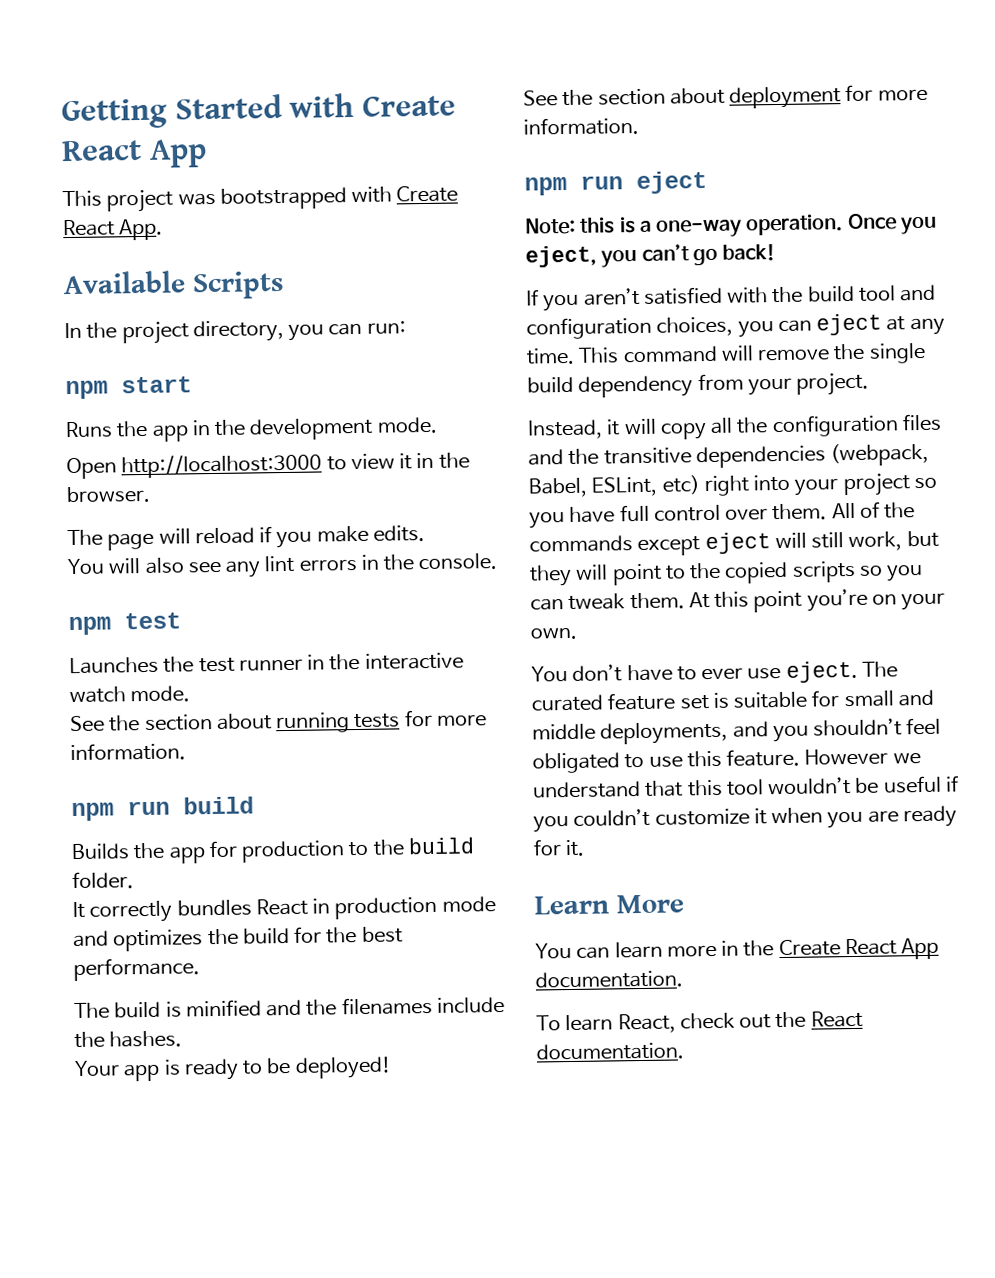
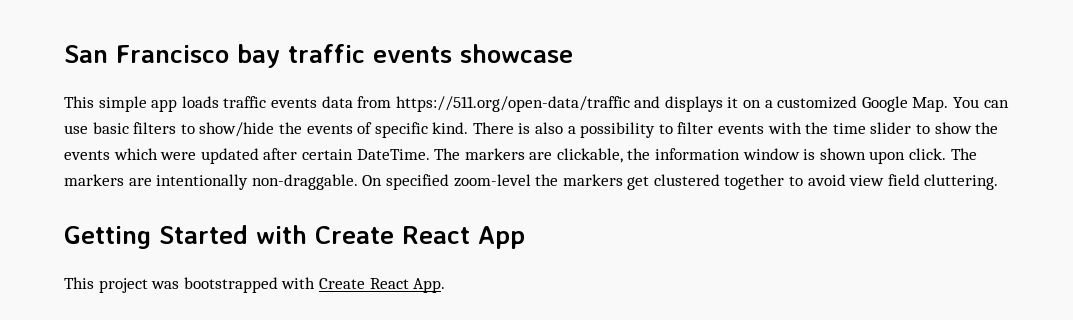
+ San Francisco bay traffic events showcase
+ This simple app loads traffic events data from https://511.org/open-data/traffic and displays it on a customized Google Map. You can use basic filters to show/hide the events of specific kind. There is also a possibility to filter events with the time slider to show the events which were updated after certain DateTime. The markers are clickable, the information window is shown upon click. The markers are intentionally non-draggable. On specified zoom-level the markers get clustered together to avoid view field cluttering.
- Available Scripts
- In the project directory, you can run:
- npm start
- Runs the app in the development mode.
- Open http://localhost:3000 to view it in the browser.
- The page will reload if you make edits.
- You will also see any lint errors in the console.
- npm test
- Launches the test runner in the interactive watch mode.
- See the section about running tests for more information.
- npm run build
- Builds the app for production to the build folder.
- It correctly bundles React in production mode and optimizes the build for the best performance.
- The build is minified and the filenames include the hashes.
- Your app is ready to be deployed!
- See the section about deployment for more information.
- npm run eject
- Note: this is a one-way operation. Once you eject, you can’t go back!
- If you aren’t satisfied with the build tool and configuration choices, you can eject at any time. This command will remove the single build dependency from your project.
- Instead, it will copy all the configuration files and the transitive dependencies (webpack, Babel, ESLint, etc) right into your project so you have full control over them. All of the commands except eject will still work, but they will point to the copied scripts so you can tweak them. At this point you’re on your own.
- You don’t have to ever use eject. The curated feature set is suitable for small and middle deployments, and you shouldn’t feel obligated to use this feature. However we understand that this tool wouldn’t be useful if you couldn’t customize it when you are ready for it.
- Learn More
- You can learn more in the Create React App documentation.
- To learn React, check out the React documentation.

